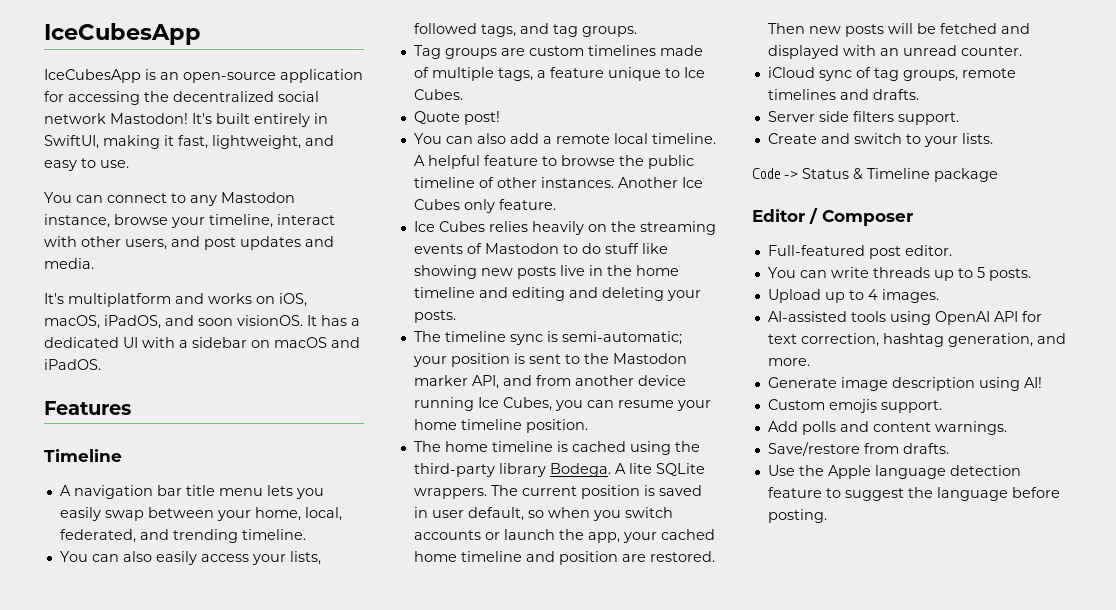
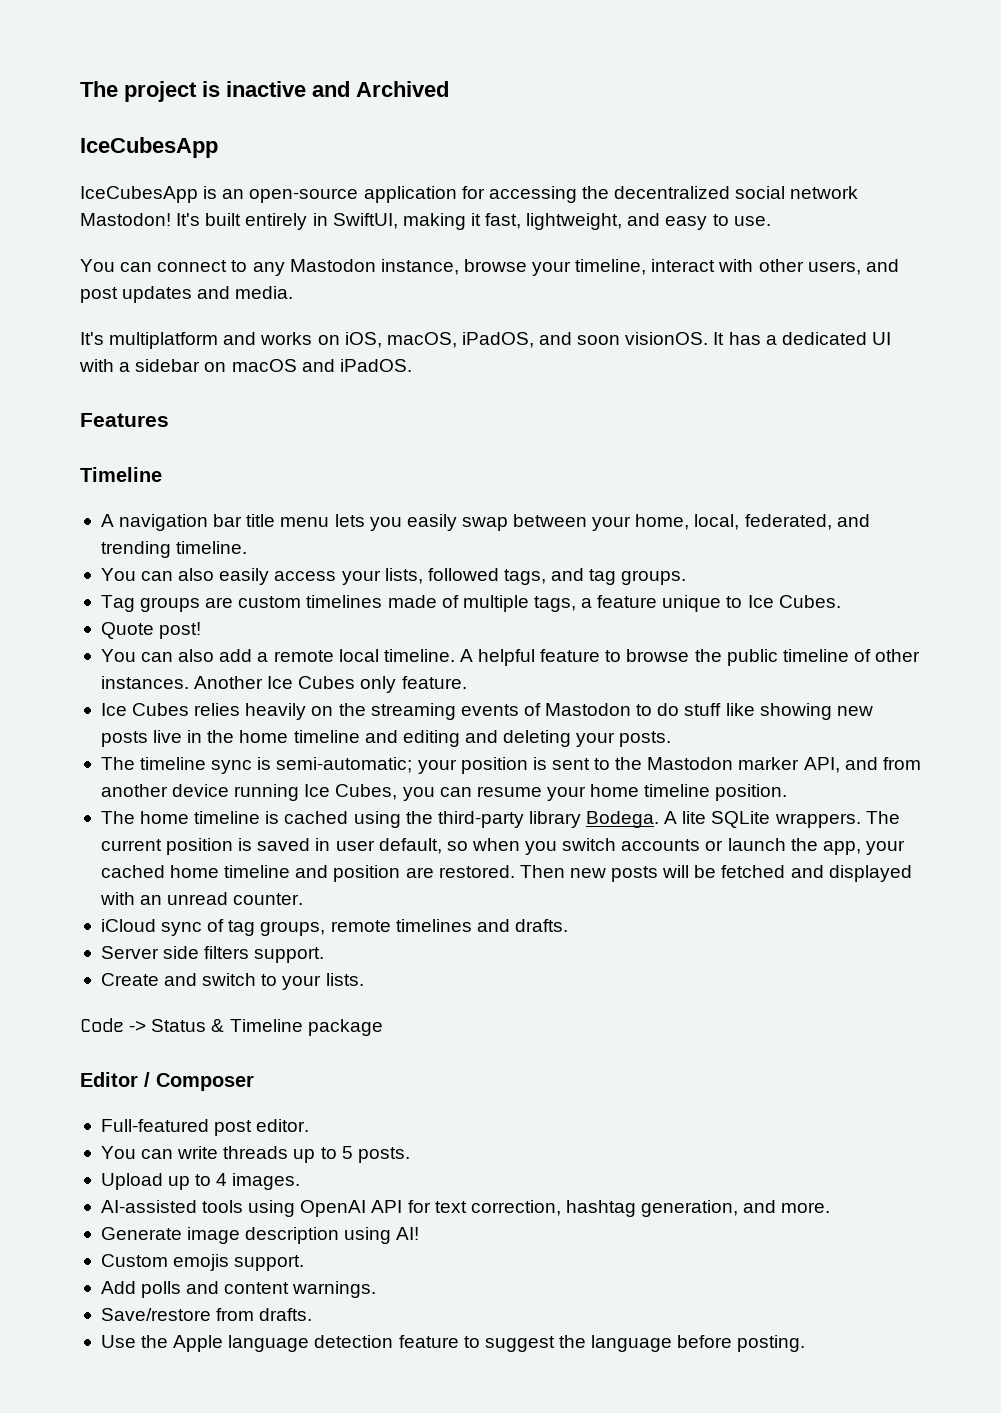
+ The project is inactive and Archived

